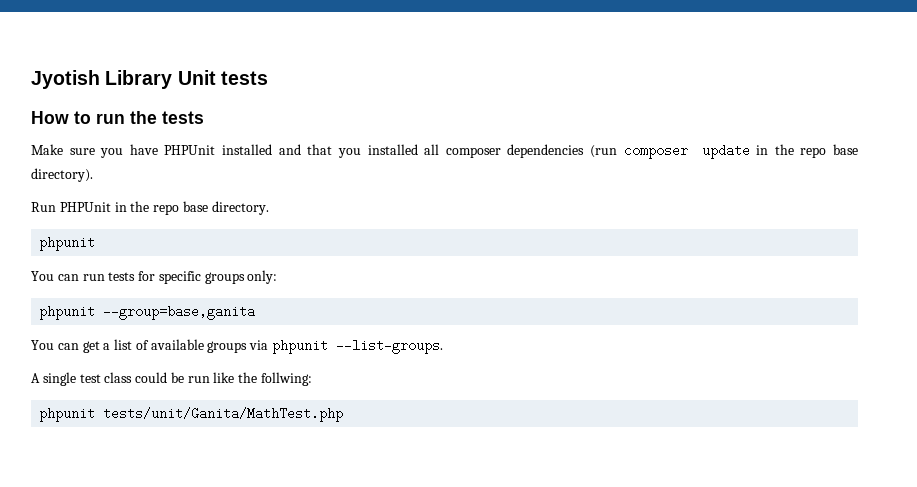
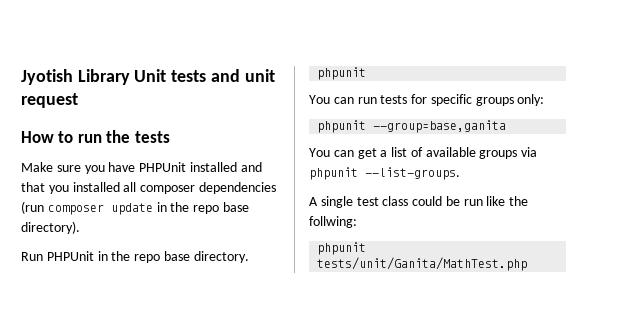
- Jyotish Library Unit tests
+ Jyotish Library Unit tests and unit request

